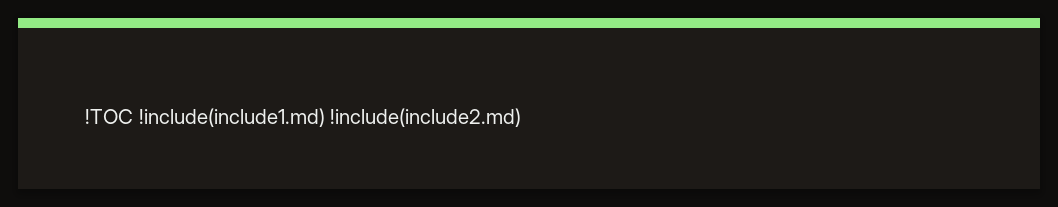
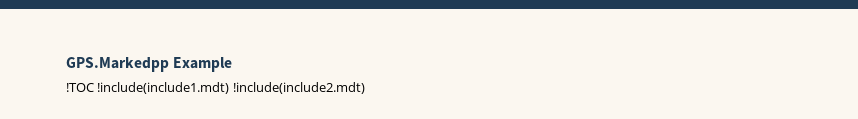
- !TOC !include(include1.md) !include(include2.md)
+ GPS.Markedpp Example
+ !TOC !include(include1.mdt) !include(include2.mdt)

